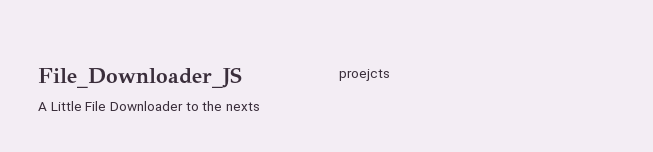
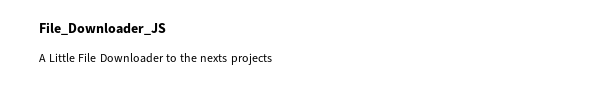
- A Little File Downloader to the nexts proejcts
+ A Little File Downloader to the nexts projects

